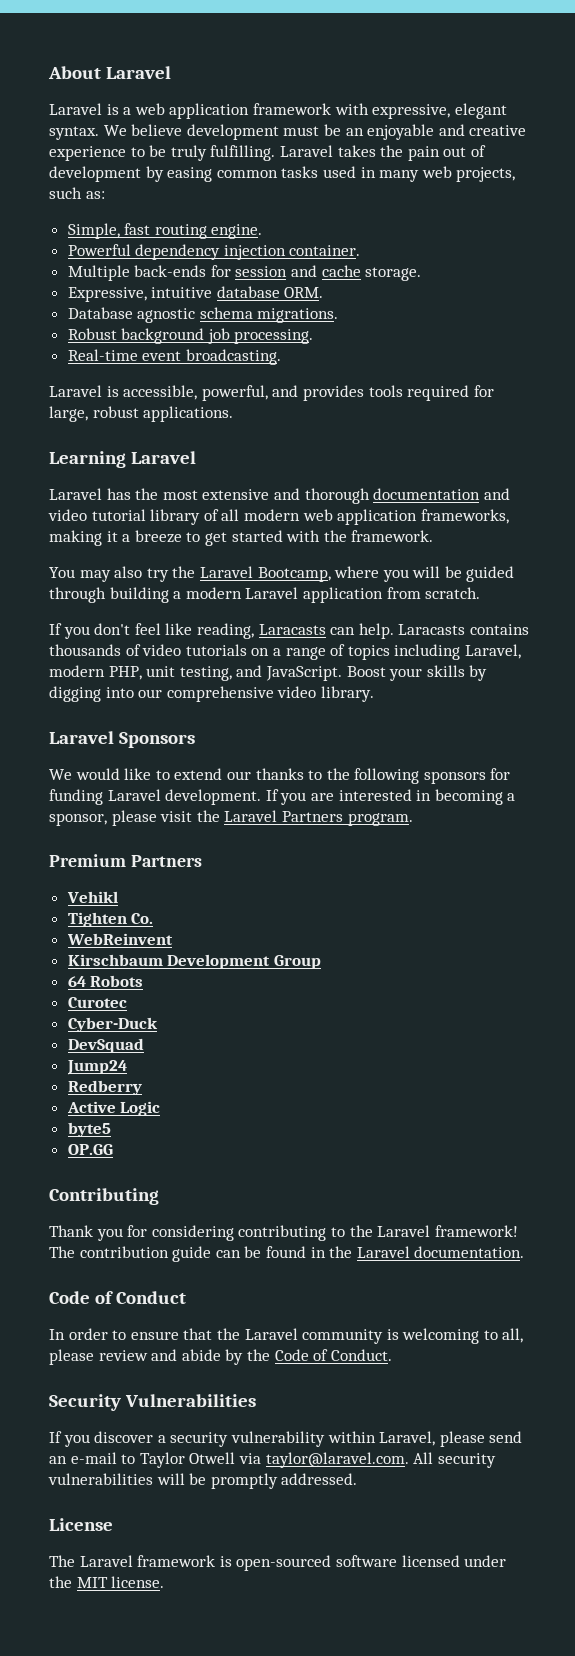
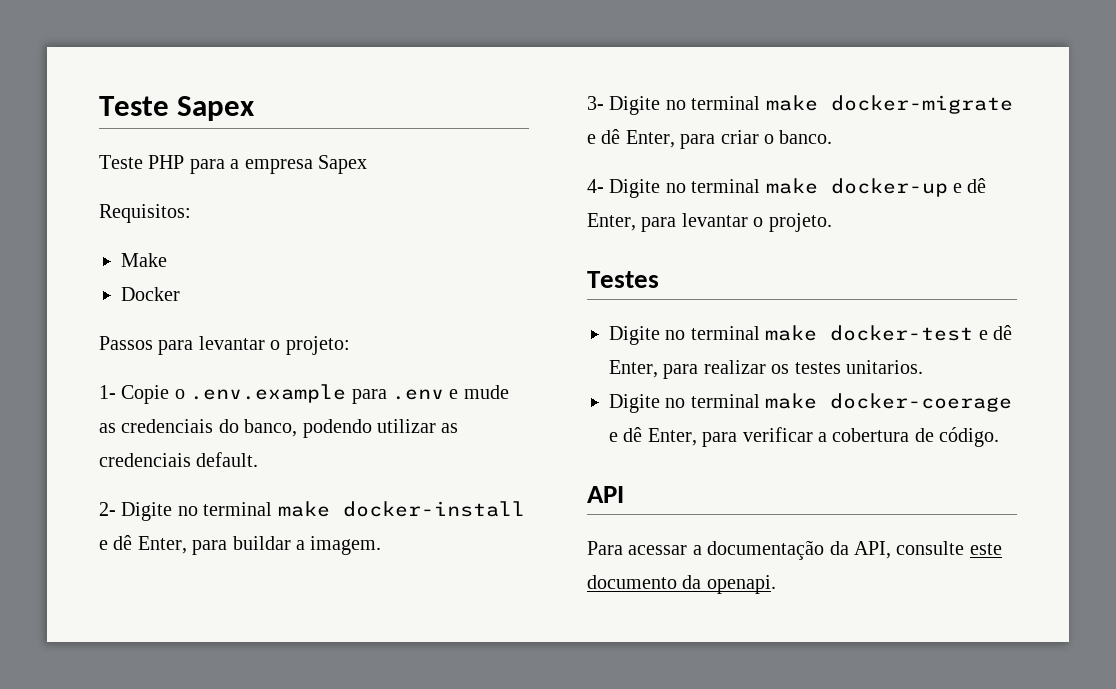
- About Laravel
- Laravel is a web application framework with expressive, elegant syntax. We believe development must be an enjoyable and creative experience to be truly fulfilling. Laravel takes the pain out of development by easing common tasks used in many web projects, such as:
- Simple, fast routing engine.
- Powerful dependency injection container.
- Multiple back-ends for session and cache storage.
- Expressive, intuitive database ORM.
- Database agnostic schema migrations.
- Robust background job processing.
- Real-time event broadcasting.
- Laravel is accessible, powerful, and provides tools required for large, robust applications.
- Learning Laravel
- Laravel has the most extensive and thorough documentation and video tutorial library of all modern web application frameworks, making it a breeze to get started with the framework.
- You may also try the Laravel Bootcamp, where you will be guided through building a modern Laravel application from scratch.
- If you don't feel like reading, Laracasts can help. Laracasts contains thousands of video tutorials on a range of topics including Laravel, modern PHP, unit testing, and JavaScript. Boost your skills by digging into our comprehensive video library.
- Laravel Sponsors
- We would like to extend our thanks to the following sponsors for funding Laravel development. If you are interested in becoming a sponsor, please visit the Laravel Partners program.
- Premium Partners
- Vehikl
- Tighten Co.
- WebReinvent
- Kirschbaum Development Group
- 64 Robots
- Curotec
- Cyber-Duck
- DevSquad
- Jump24
- Redberry
- Active Logic
- byte5
- OP.GG
- Contributing
- Thank you for considering contributing to the Laravel framework! The contribution guide can be found in the Laravel documentation.
- Code of Conduct
- In order to ensure that the Laravel community is welcoming to all, please review and abide by the Code of Conduct.
- Security Vulnerabilities
- If you discover a security vulnerability within Laravel, please send an e-mail to Taylor Otwell via taylor@laravel.com. All security vulnerabilities will be promptly addressed.
- License
- The Laravel framework is open-sourced software licensed under the MIT license.
+ Teste Sapex
+ Teste PHP para a empresa Sapex
+ Requisitos:
+ Make
+ Docker
+ Passos para levantar o projeto:
+ 1- Copie o .env.example para .env e mude as credenciais do banco, podendo utilizar as credenciais default.
+ 2- Digite no terminal make docker-install e dê Enter, para buildar a imagem.
+ 3- Digite no terminal make docker-migrate e dê Enter, para criar o banco.
+ 4- Digite no terminal make docker-up e dê Enter, para levantar o projeto.
+ Testes
+ Digite no terminal make docker-test e dê Enter, para realizar os testes unitarios.
+ Digite no terminal make docker-coerage e dê Enter, para verificar a cobertura de código.
+ API
+ Para acessar a documentação da API, consulte este documento da openapi.

